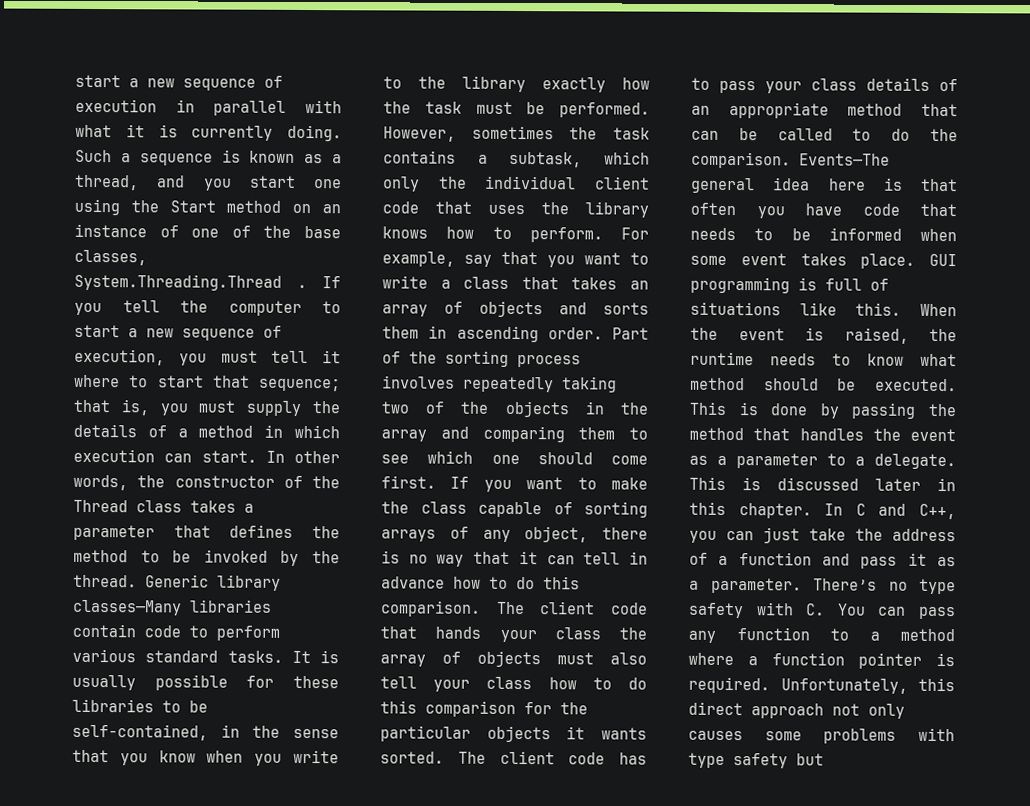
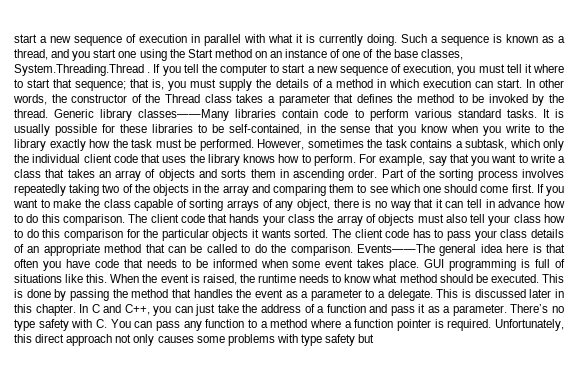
- Generic library classes—Many libraries contain code to perform various standard tasks.
+ Generic library classes——Many libraries contain code to perform various standard tasks.
- Events—The general idea here is that often you have code that needs to be informed when some event takes place.
+ Events——The general idea here is that often you have code that needs to be informed when some event takes place.

